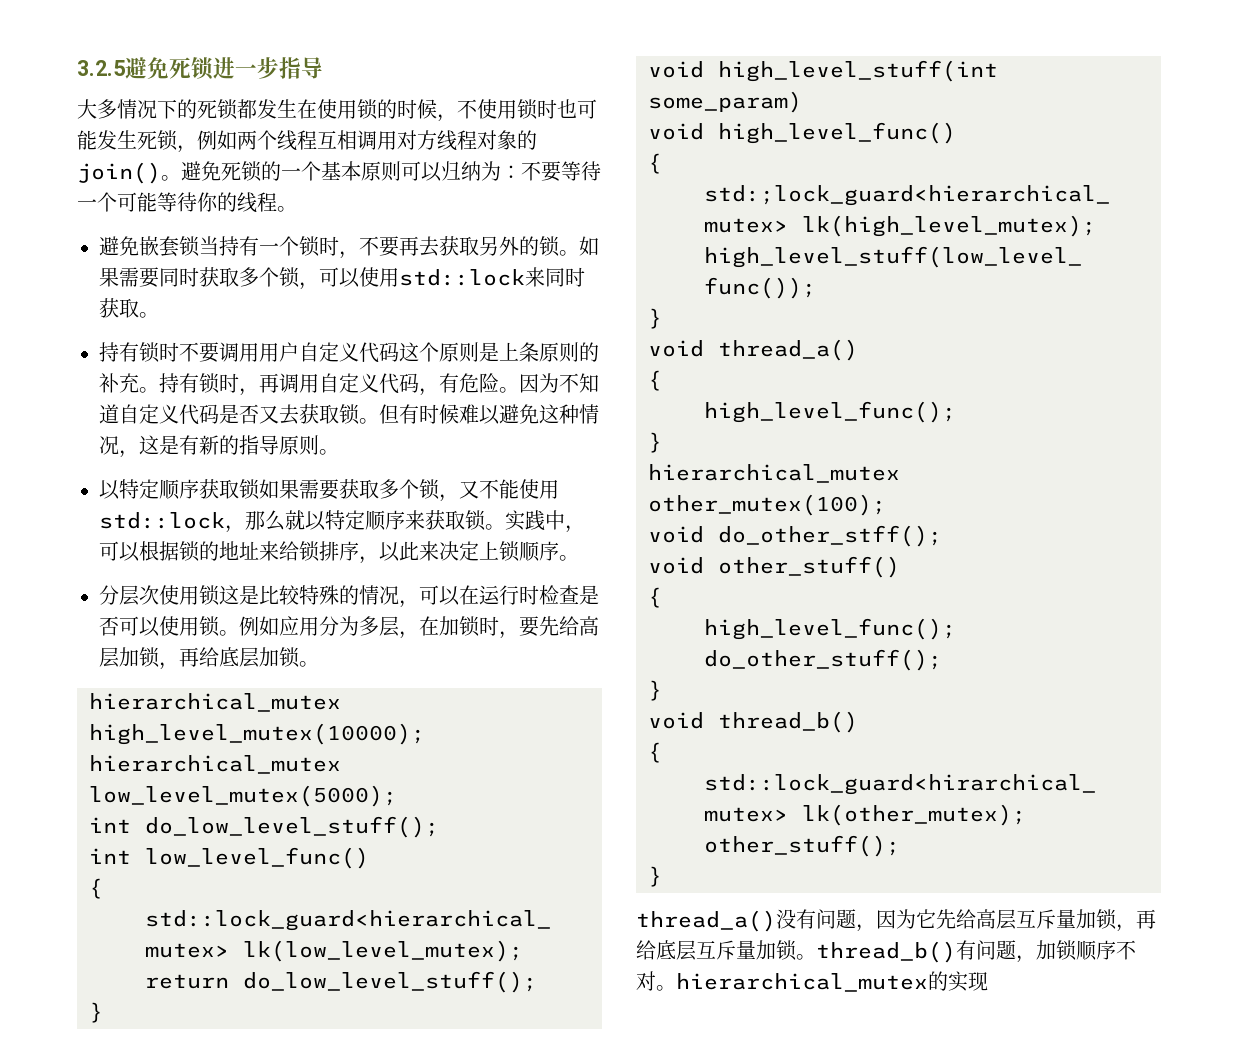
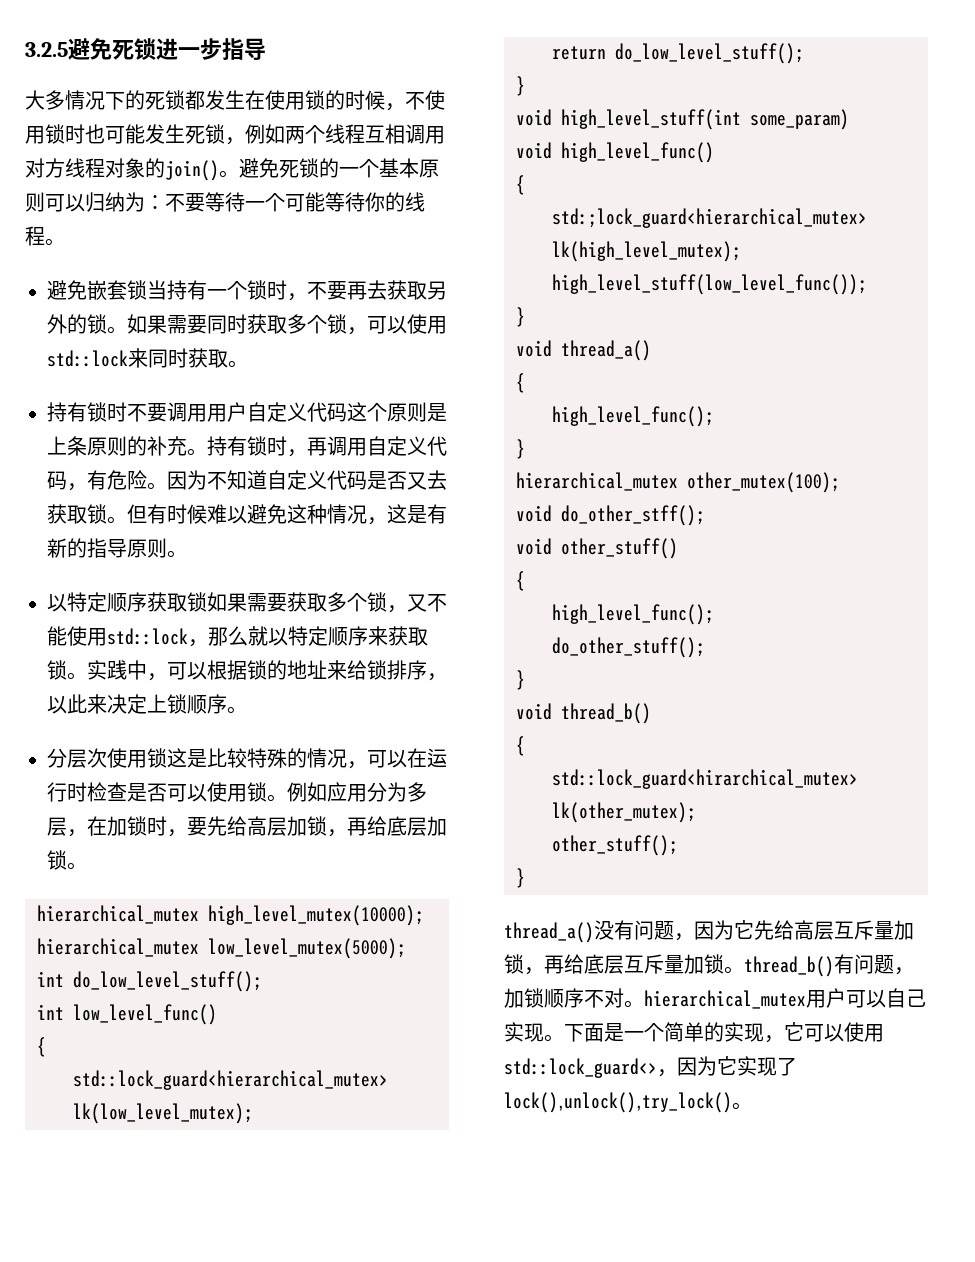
- thread_a()没有问题，因为它先给高层互斥量加锁，再给底层互斥量加锁。thread_b()有问题，加锁顺序不对。hierarchical_mutex的实现
+ thread_a()没有问题，因为它先给高层互斥量加锁，再给底层互斥量加锁。thread_b()有问题，加锁顺序不对。hierarchical_mutex用户可以自己实现。下面是一个简单的实现，它可以使用std::lock_guard<>，因为它实现了lock(),unlock(),try_lock()。

